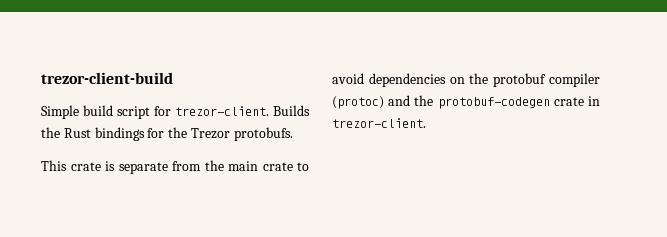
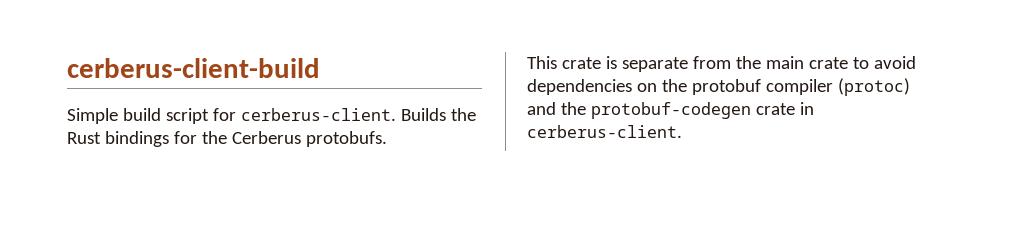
- trezor-client-build
+ cerberus-client-build
- Simple build script for trezor-client.
+ Simple build script for cerberus-client.
- Builds the Rust bindings for the Trezor protobufs.
+ Builds the Rust bindings for the Cerberus protobufs.
- This crate is separate from the main crate to avoid dependencies on the protobuf compiler (protoc) and the protobuf-codegen crate in trezor-client.
+ This crate is separate from the main crate to avoid dependencies on the protobuf compiler (protoc) and the protobuf-codegen crate in cerberus-client.

